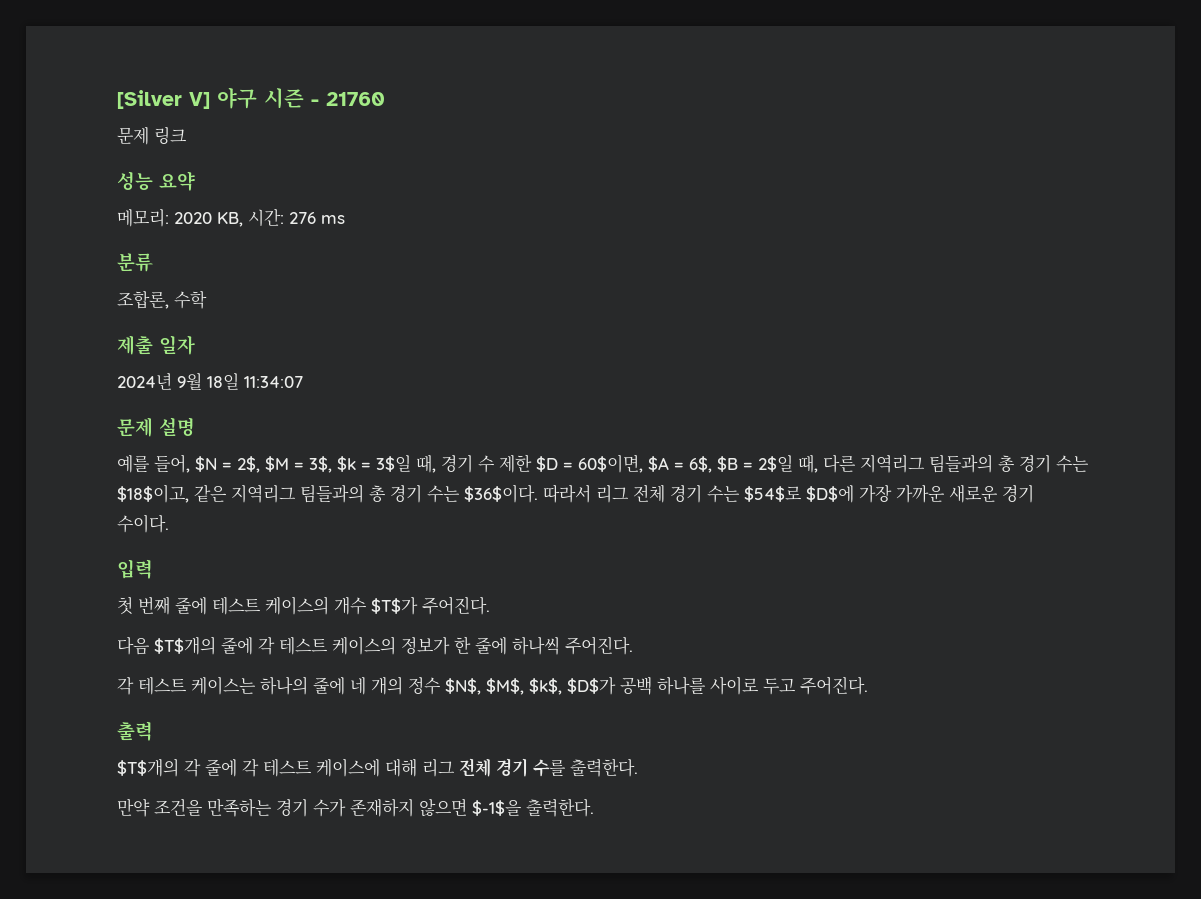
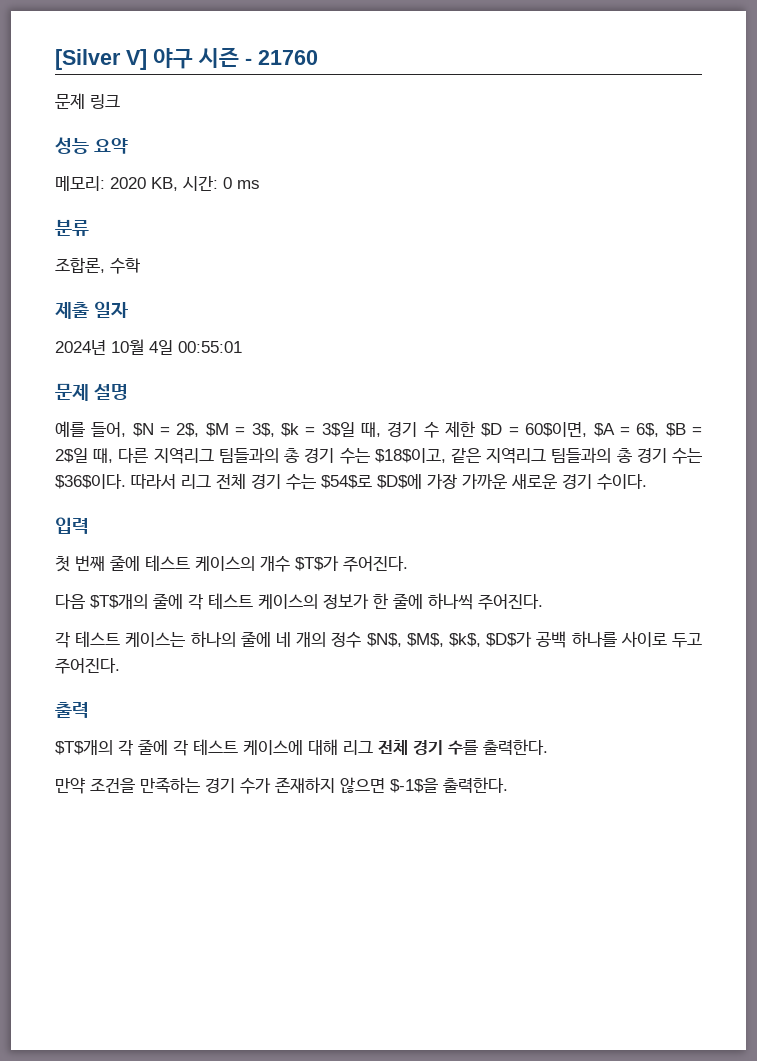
- 메모리: 2020 KB, 시간: 276 ms
+ 메모리: 2020 KB, 시간: 0 ms
- 2024년 9월 18일 11:34:07
+ 2024년 10월 4일 00:55:01

